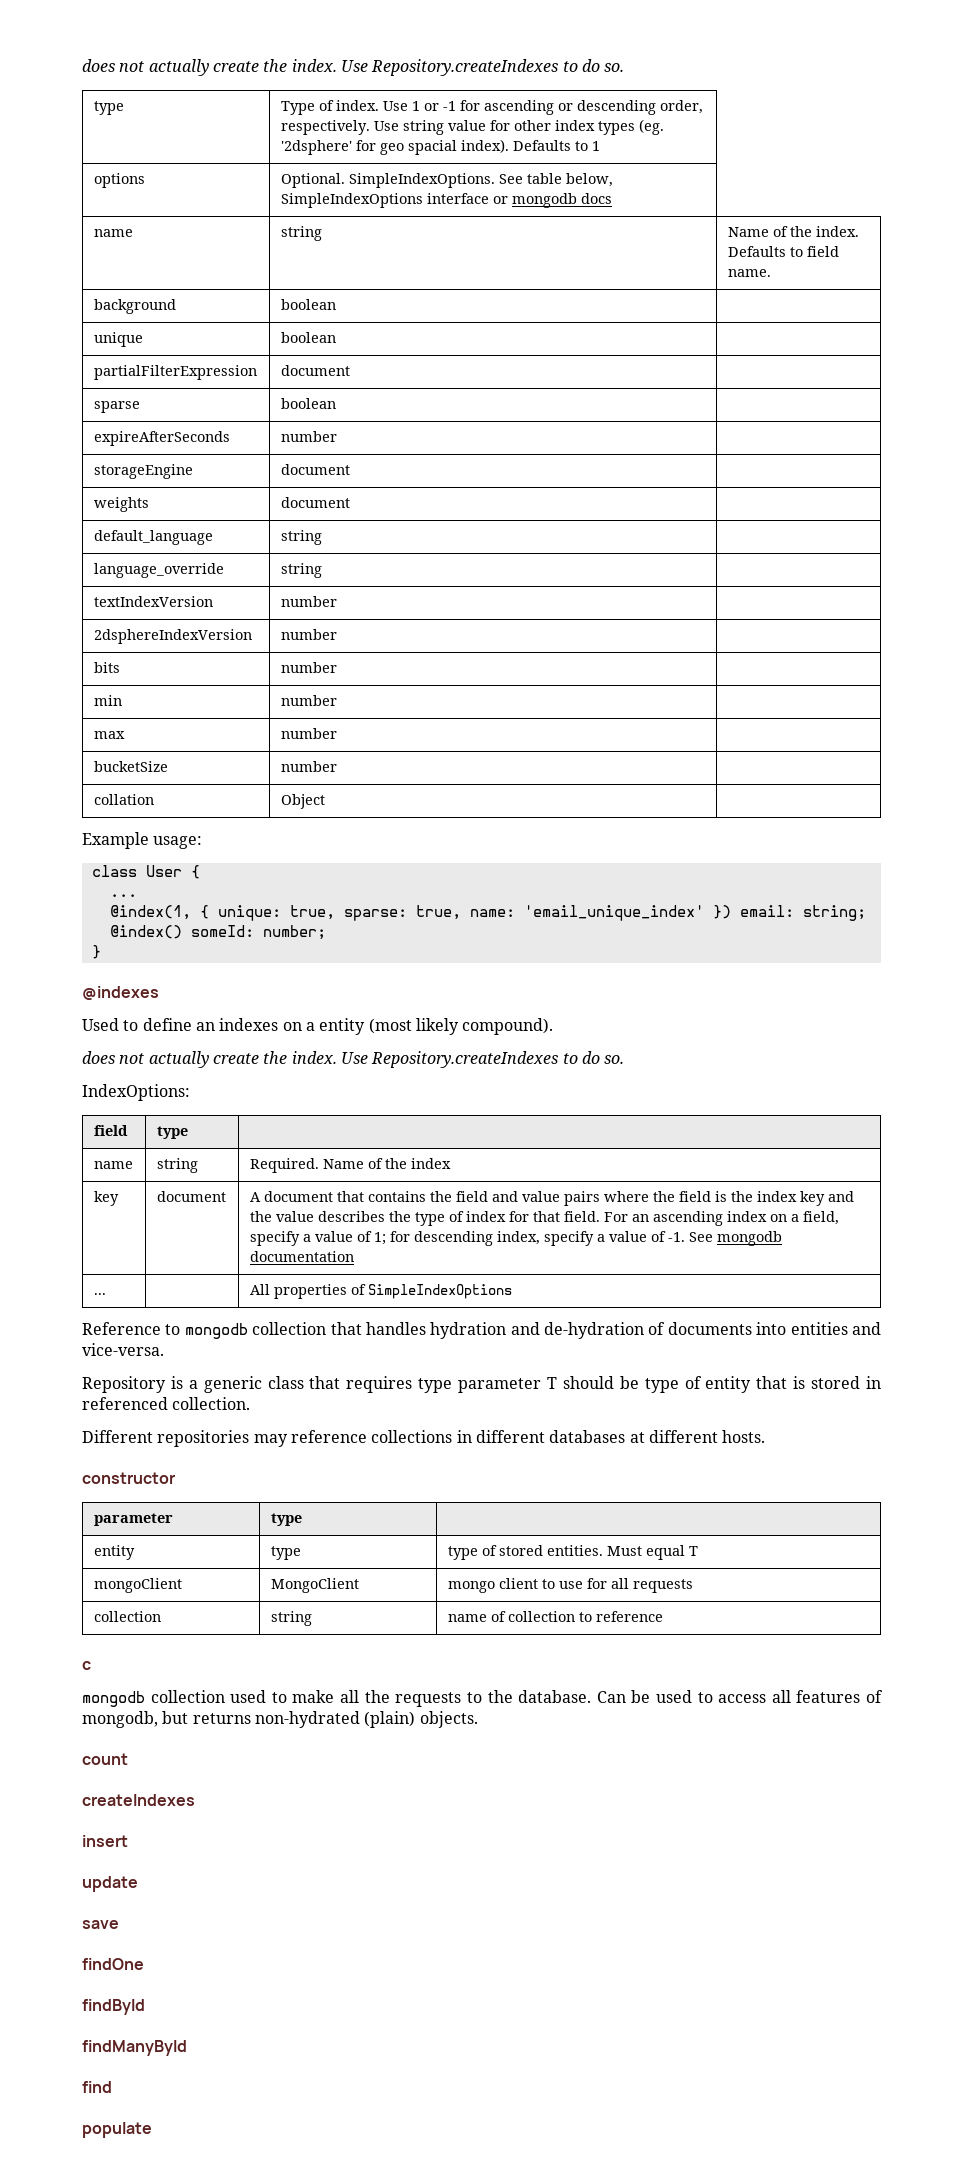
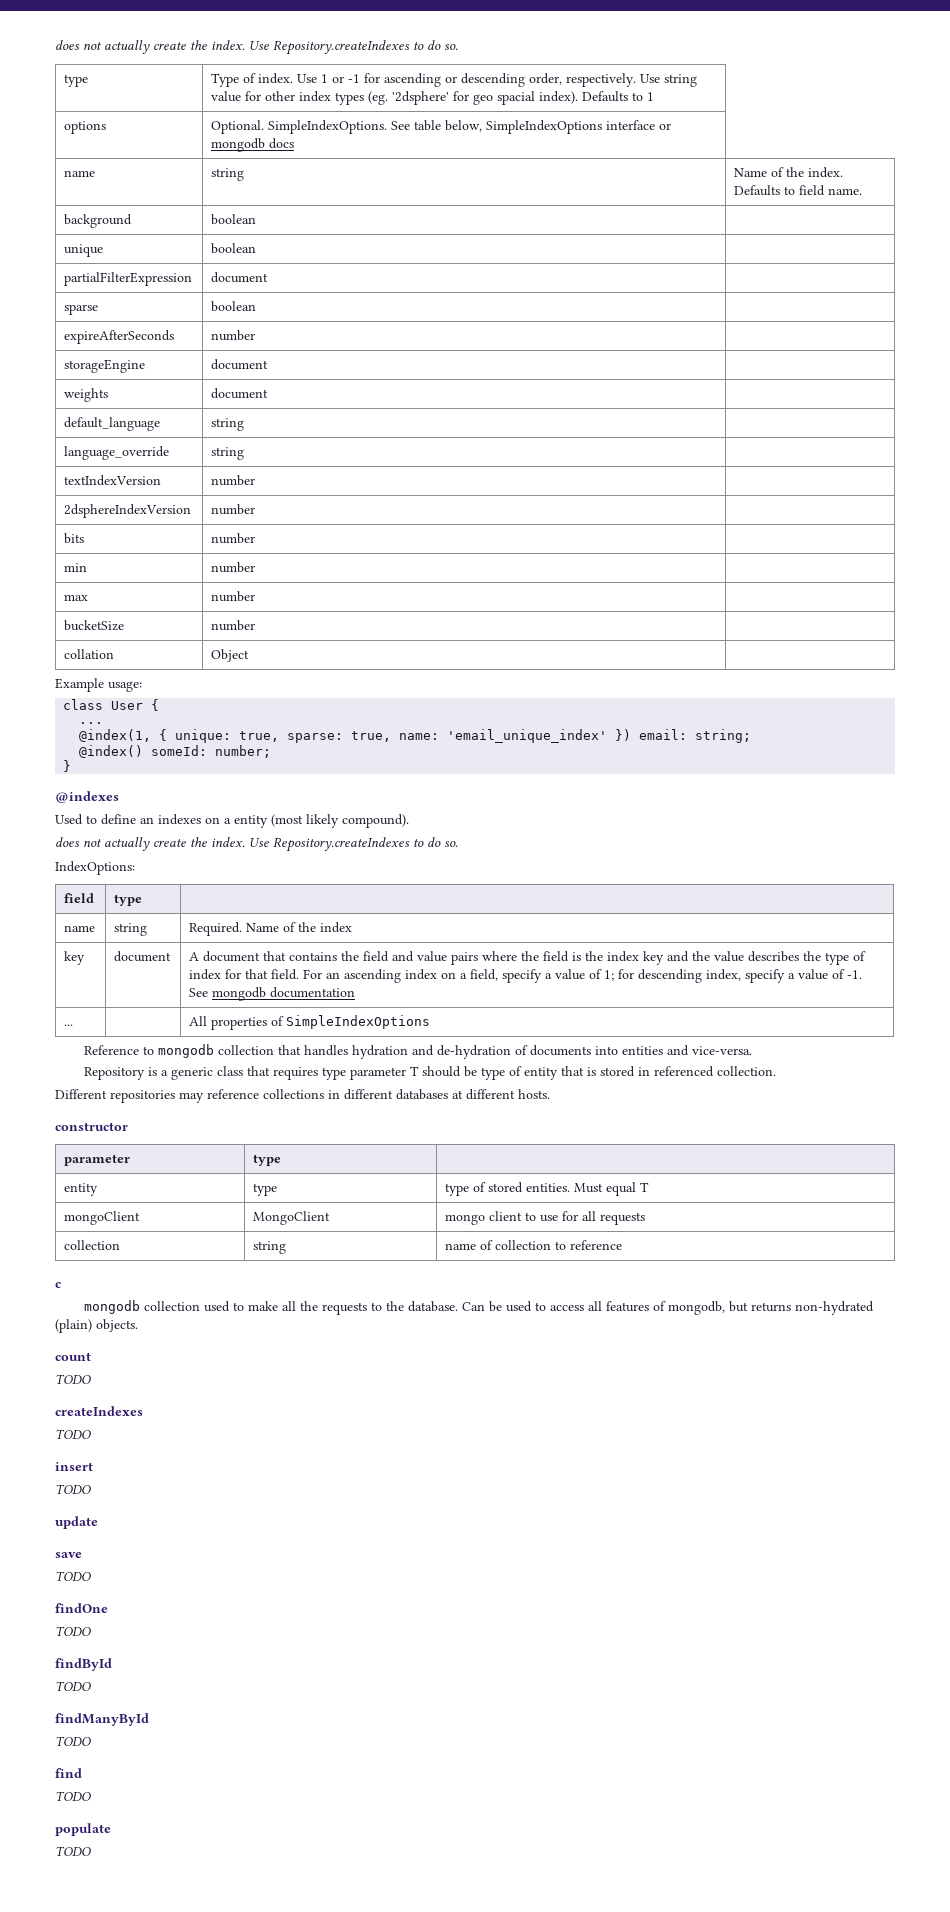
  count
+ TODO
  createIndexes
+ TODO
  insert
+ TODO
  save
+ TODO
  findOne
+ TODO
  findById
+ TODO
  findManyById
+ TODO
  find
+ TODO
  populate
+ TODO

